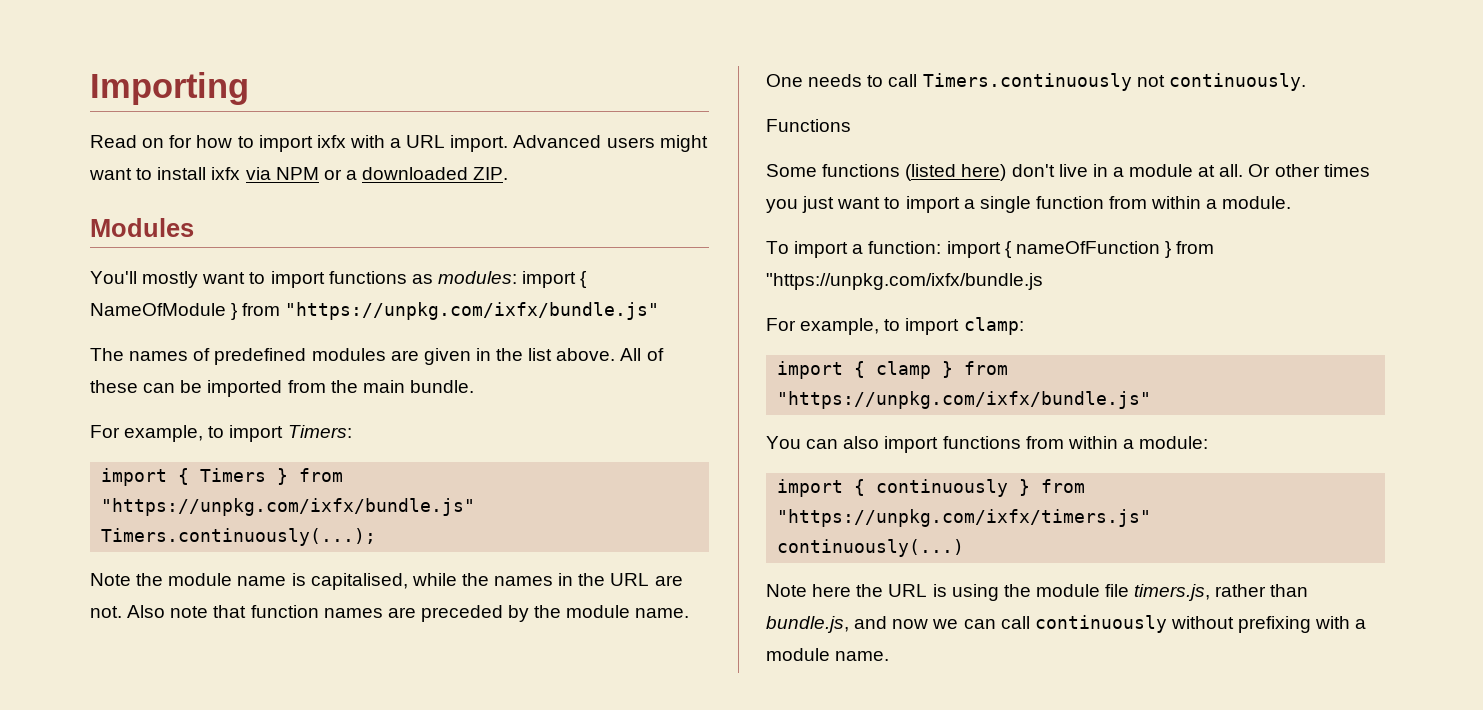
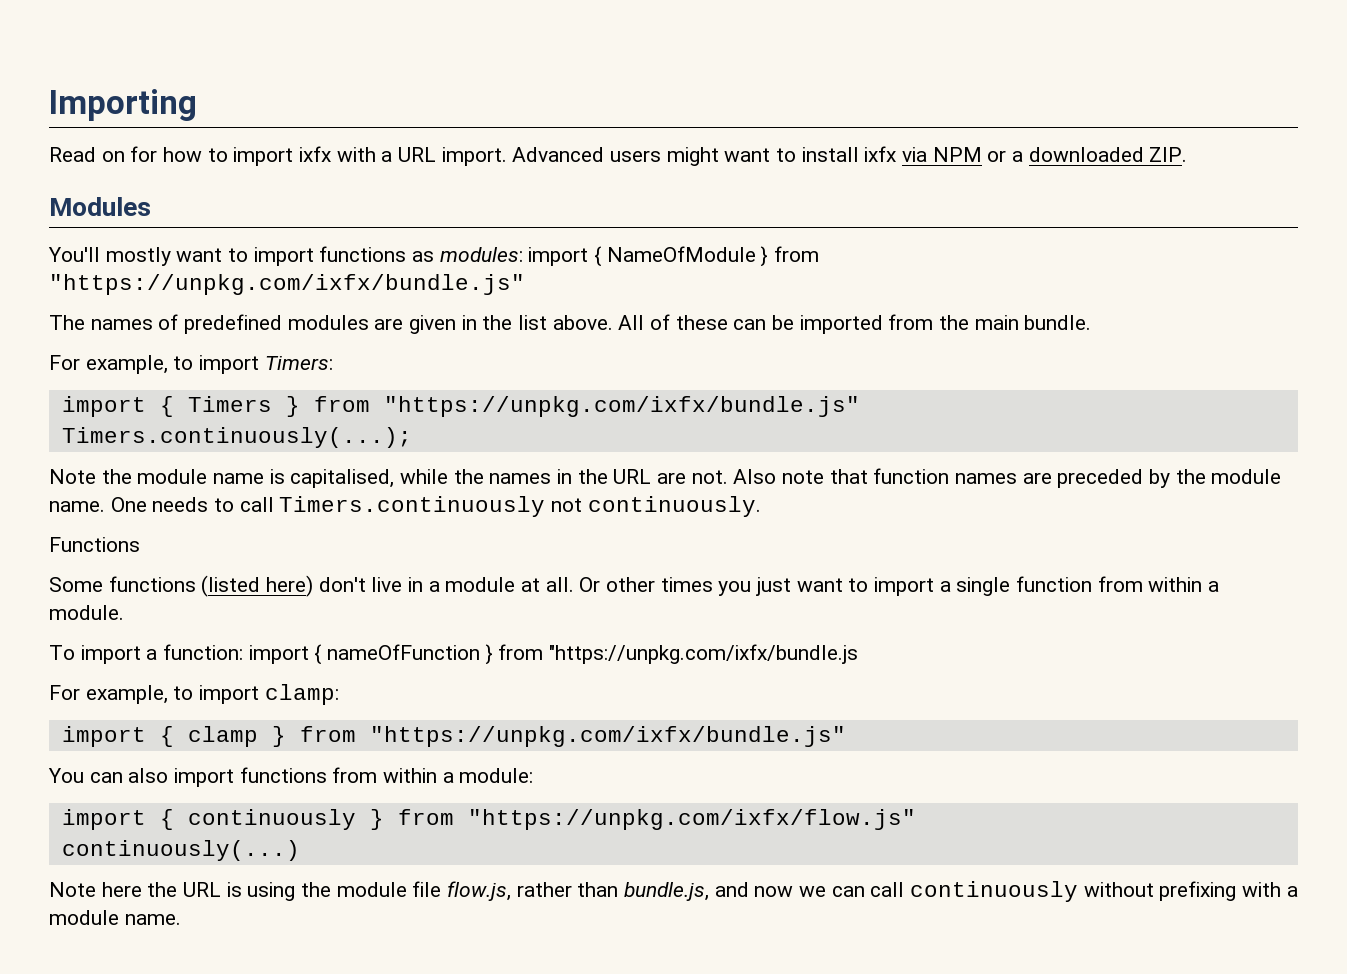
- import { continuously } from "https://unpkg.com/ixfx/timers.js"
+ import { continuously } from "https://unpkg.com/ixfx/flow.js"
- Note here the URL is using the module file timers.js, rather than bundle.js, and now we can call continuously without prefixing with a module name.
+ Note here the URL is using the module file flow.js, rather than bundle.js, and now we can call continuously without prefixing with a module name.

